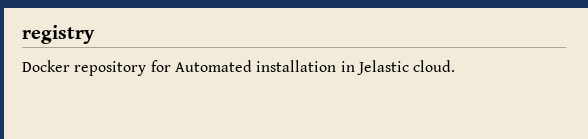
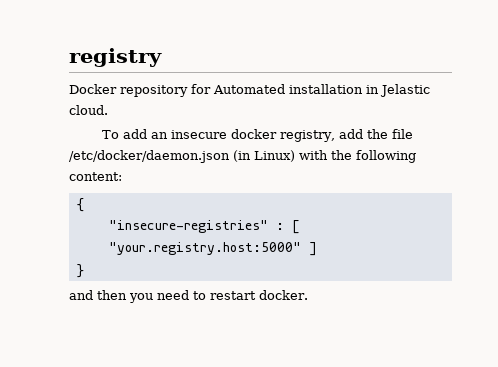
+ To add an insecure docker registry, add the file /etc/docker/daemon.json (in Linux) with the following content:
+ {
+ "insecure-registries" : [ "your.registry.host:5000" ]
+ }
+ and then you need to restart docker.

